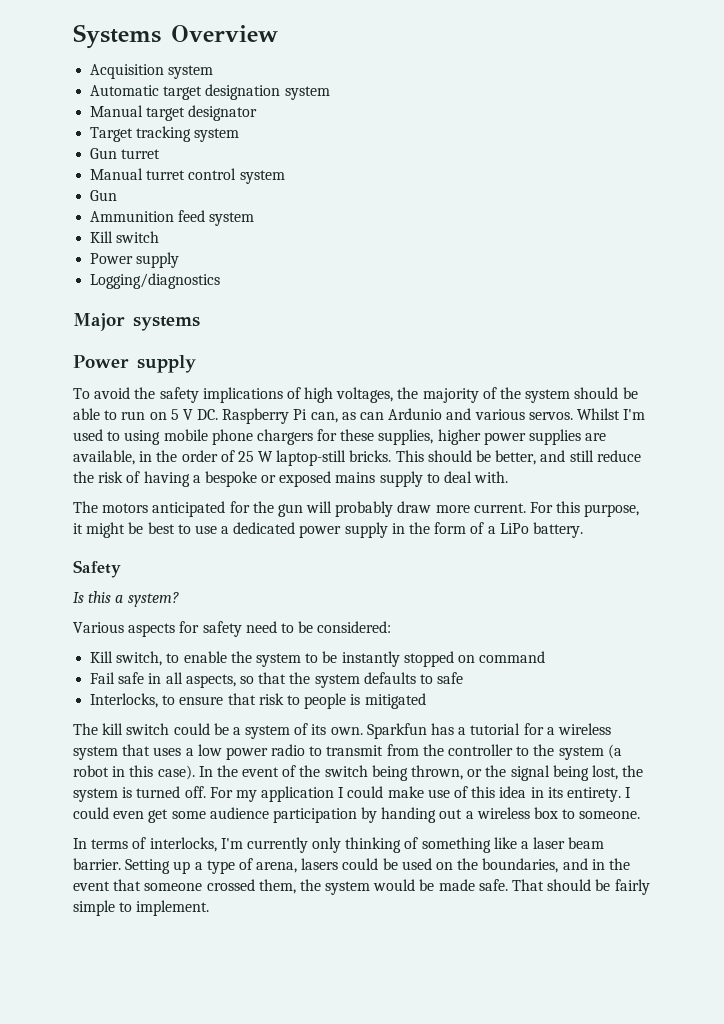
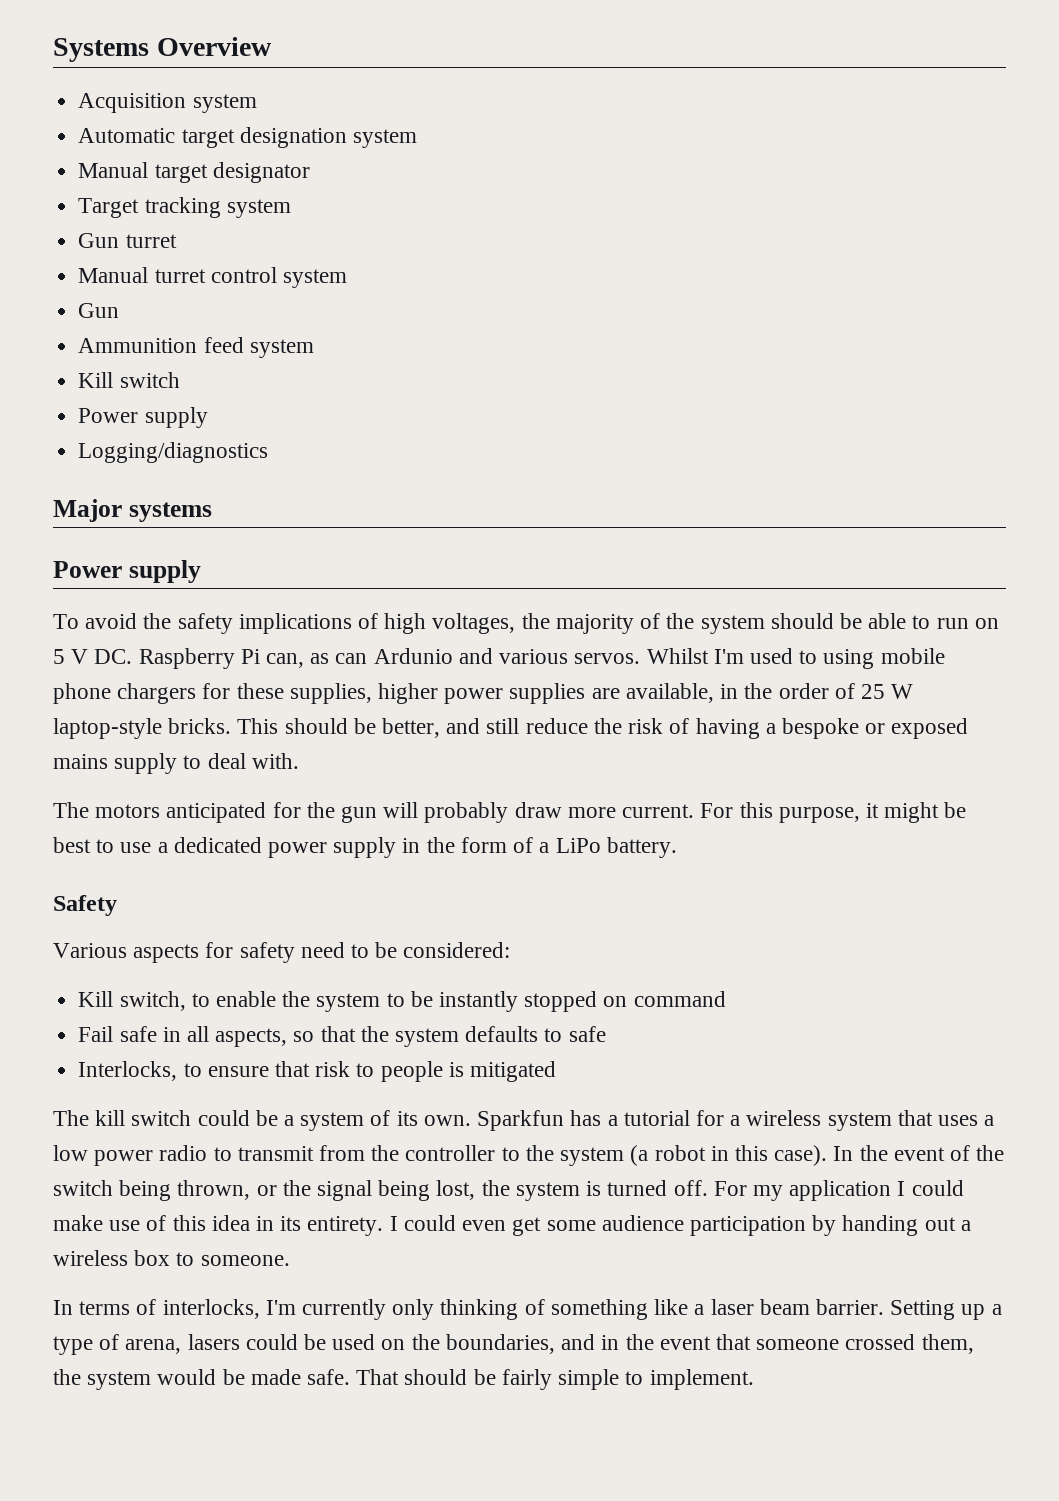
- Whilst I'm used to using mobile phone chargers for these supplies, higher power supplies are available, in the order of 25 W laptop-still bricks.
+ Whilst I'm used to using mobile phone chargers for these supplies, higher power supplies are available, in the order of 25 W laptop-style bricks.
- Is this a system?

